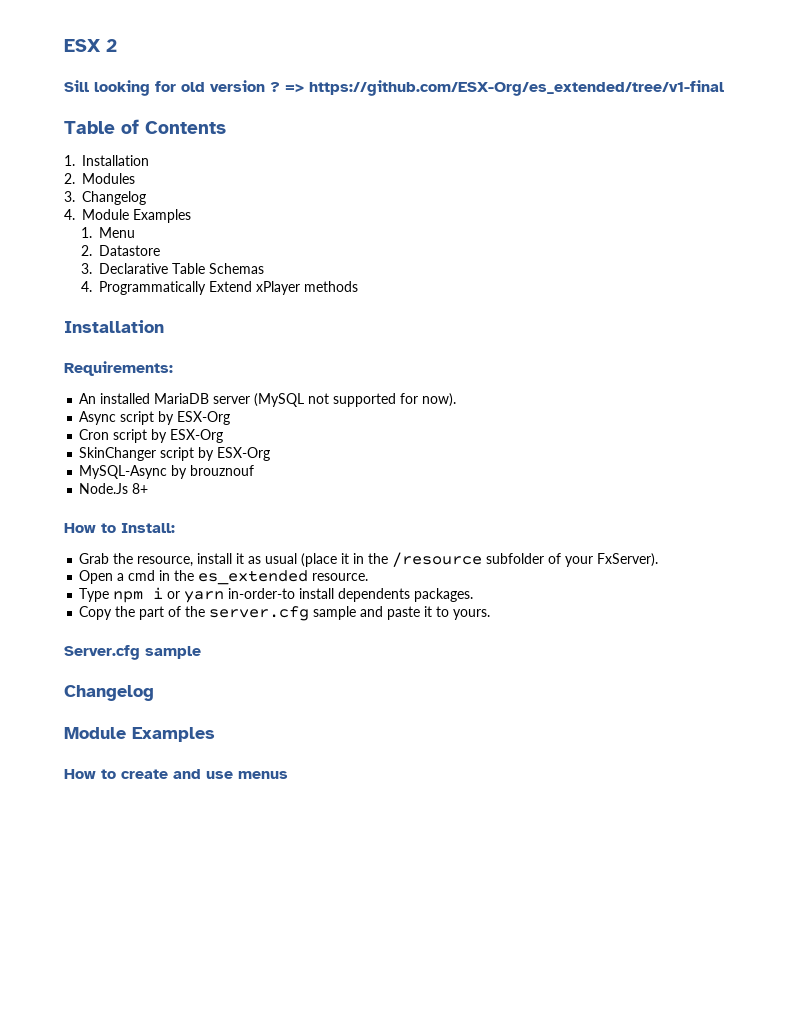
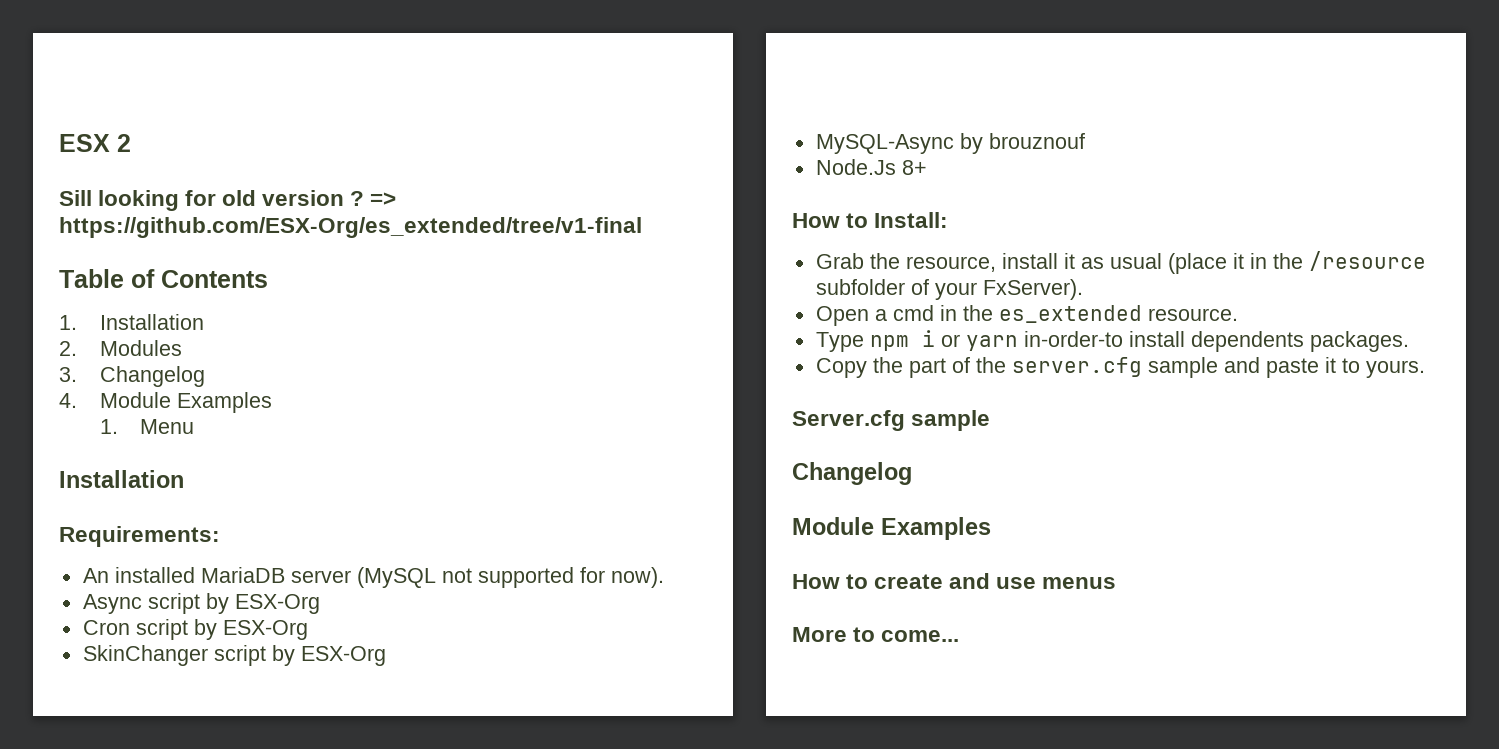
- 2. Datastore
- 3. Declarative Table Schemas
- 4. Programmatically Extend xPlayer methods
+ More to come...

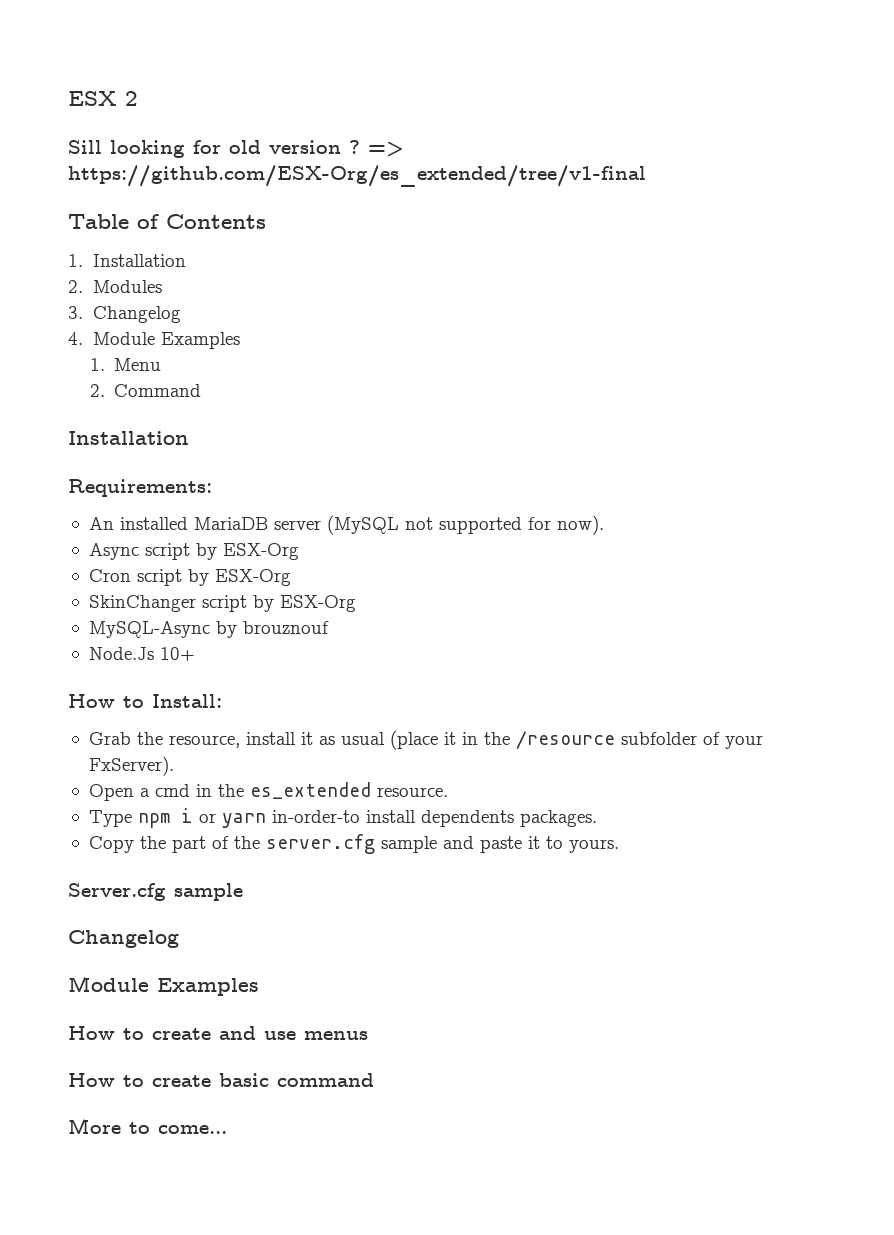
+ 2. Command
- Node.Js 8+
+ Node.Js 10+
+ How to create basic command

